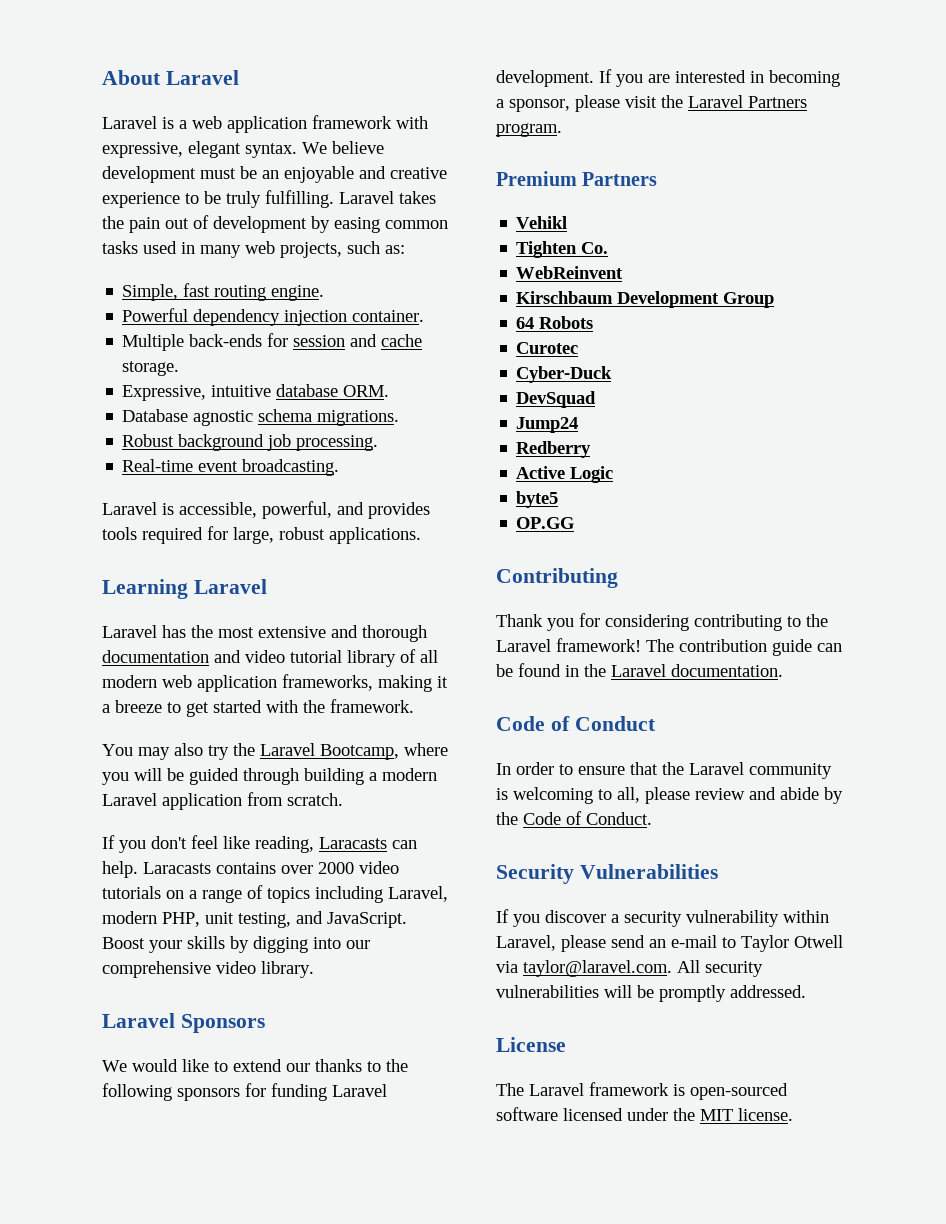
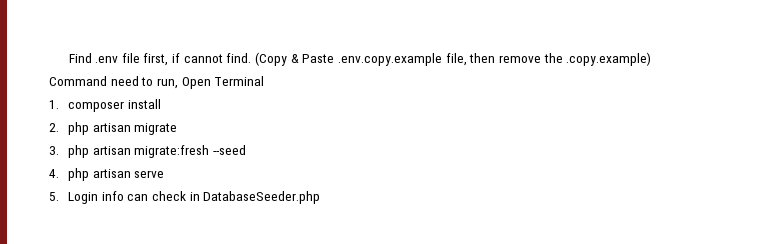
- About Laravel
- Laravel is a web application framework with expressive, elegant syntax. We believe development must be an enjoyable and creative experience to be truly fulfilling. Laravel takes the pain out of development by easing common tasks used in many web projects, such as:
- Simple, fast routing engine.
- Powerful dependency injection container.
- Multiple back-ends for session and cache storage.
- Expressive, intuitive database ORM.
- Database agnostic schema migrations.
- Robust background job processing.
- Real-time event broadcasting.
- Laravel is accessible, powerful, and provides tools required for large, robust applications.
- Learning Laravel
- Laravel has the most extensive and thorough documentation and video tutorial library of all modern web application frameworks, making it a breeze to get started with the framework.
- You may also try the Laravel Bootcamp, where you will be guided through building a modern Laravel application from scratch.
- If you don't feel like reading, Laracasts can help. Laracasts contains over 2000 video tutorials on a range of topics including Laravel, modern PHP, unit testing, and JavaScript. Boost your skills by digging into our comprehensive video library.
- Laravel Sponsors
- We would like to extend our thanks to the following sponsors for funding Laravel development. If you are interested in becoming a sponsor, please visit the Laravel Partners program.
- Premium Partners
- Vehikl
- Tighten Co.
- WebReinvent
- Kirschbaum Development Group
- 64 Robots
- Curotec
- Cyber-Duck
- DevSquad
- Jump24
- Redberry
- Active Logic
- byte5
- OP.GG
- Contributing
- Thank you for considering contributing to the Laravel framework! The contribution guide can be found in the Laravel documentation.
- Code of Conduct
- In order to ensure that the Laravel community is welcoming to all, please review and abide by the Code of Conduct.
- Security Vulnerabilities
- If you discover a security vulnerability within Laravel, please send an e-mail to Taylor Otwell via taylor@laravel.com. All security vulnerabilities will be promptly addressed.
- License
- The Laravel framework is open-sourced software licensed under the MIT license.
+ Find .env file first, if cannot find. (Copy & Paste .env.copy.example file, then remove the .copy.example)
+ Command need to run, Open Terminal
+ 1. composer install
+ 2. php artisan migrate
+ 3. php artisan migrate:fresh --seed
+ 4. php artisan serve
+ 5. Login info can check in DatabaseSeeder.php

